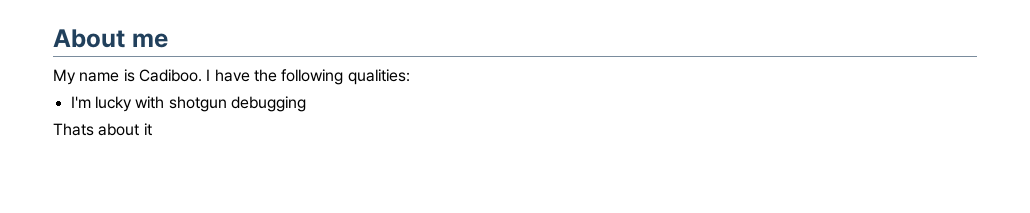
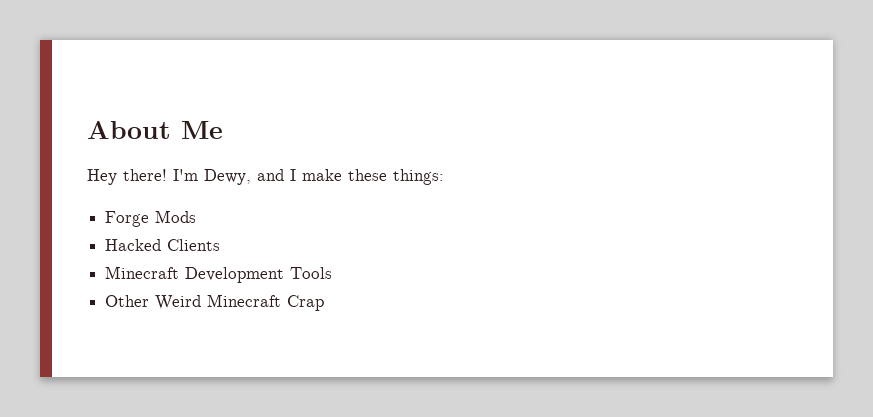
- About me
- My name is Cadiboo. I have the following qualities:
- I'm lucky with shotgun debugging
- Thats about it
+ About Me
+ Hey there! I'm Dewy, and I make these things:
+ Forge Mods
+ Hacked Clients
+ Minecraft Development Tools
+ Other Weird Minecraft Crap

